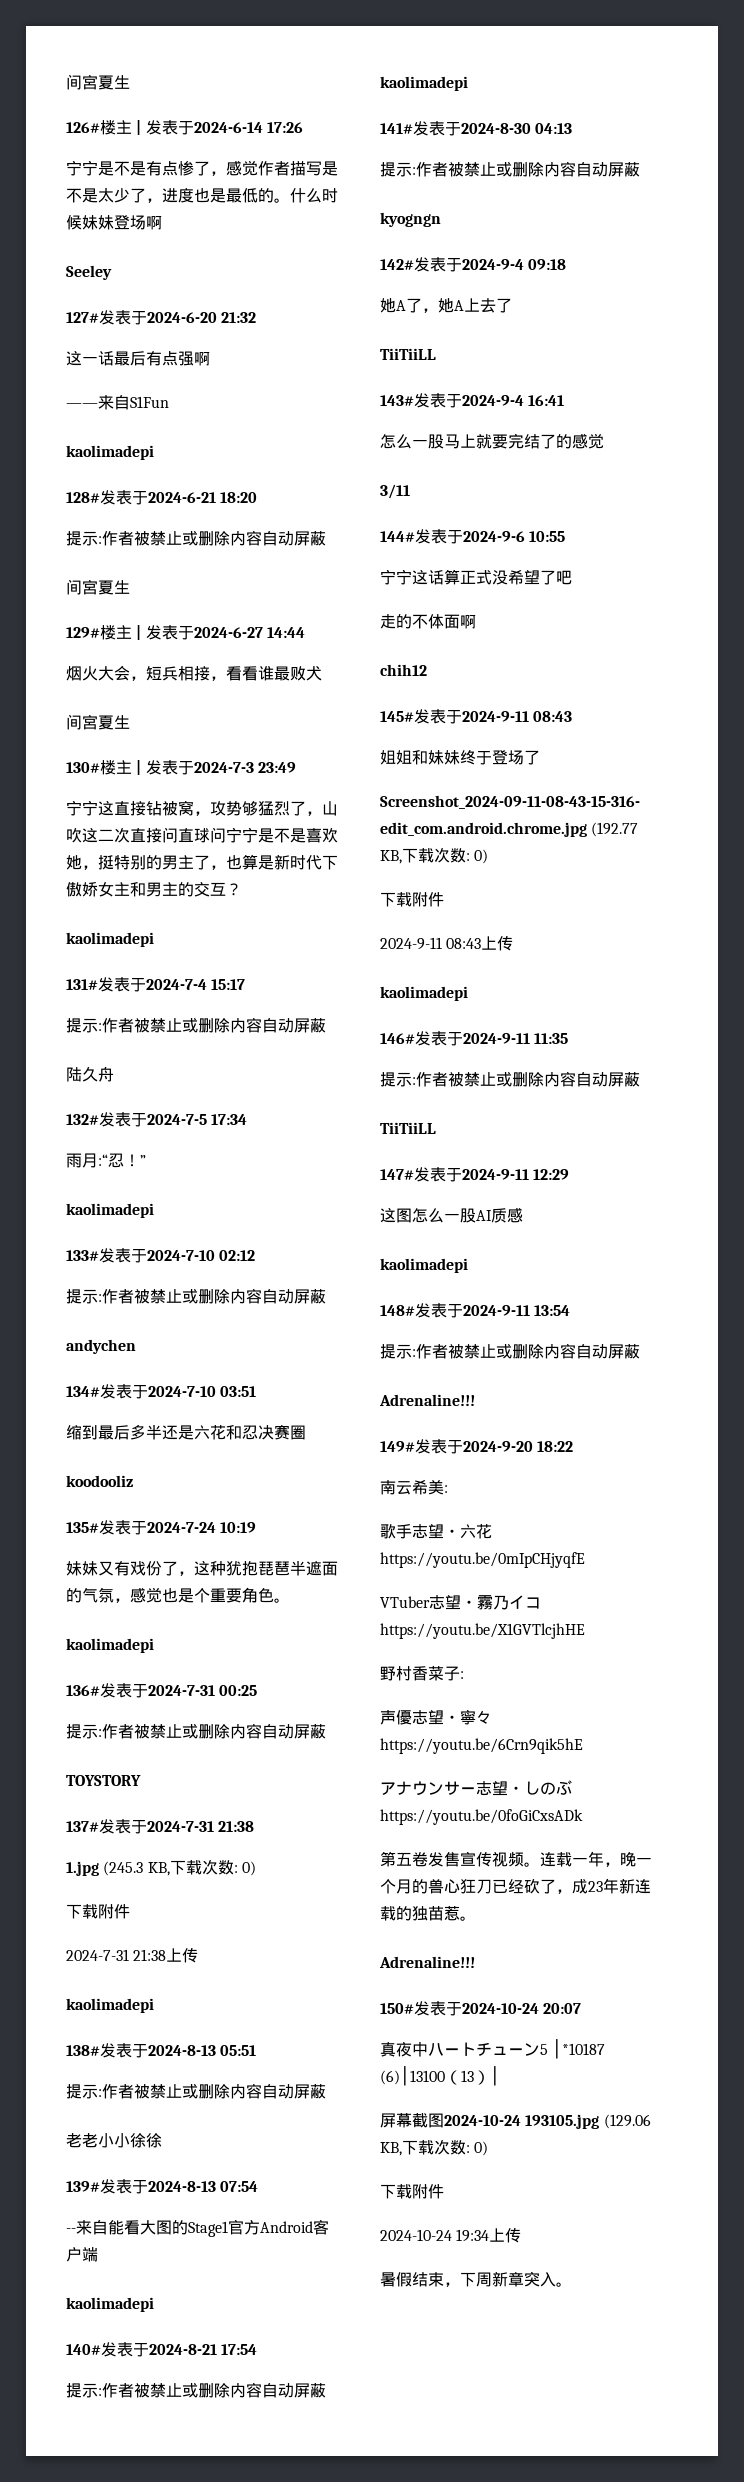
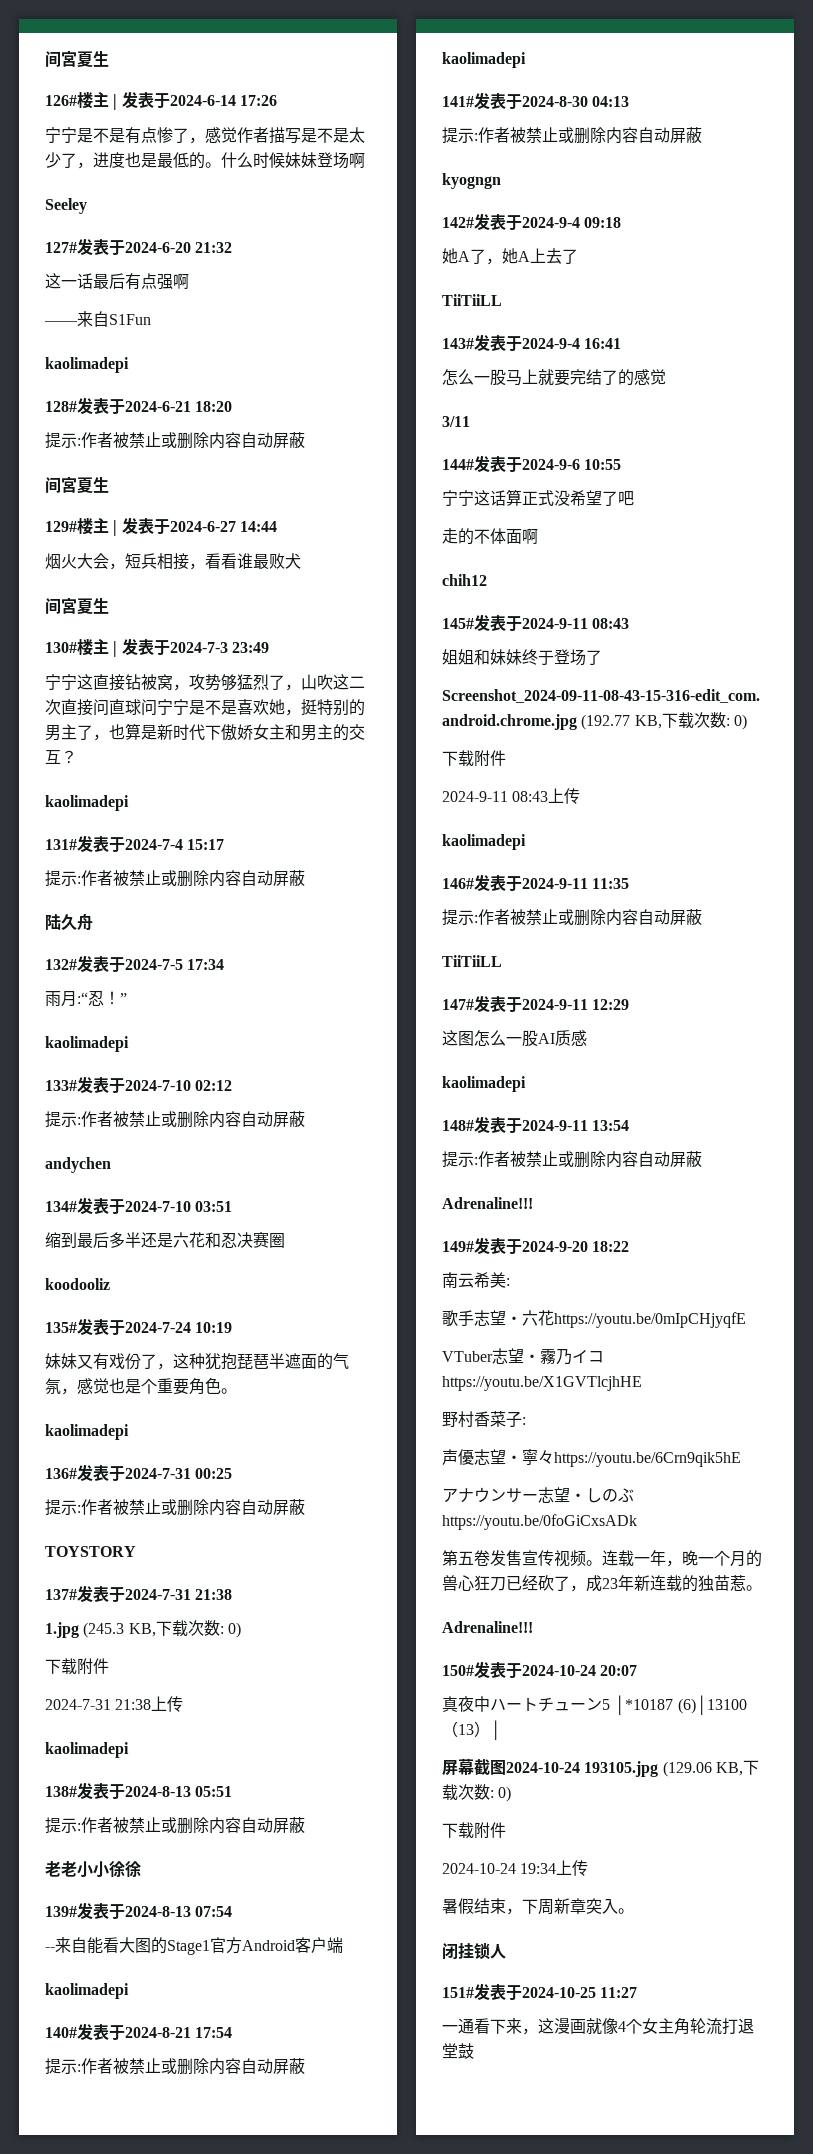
+ 闭挂锁人
+ 151#发表于2024-10-25 11:27
+ 一通看下来，这漫画就像4个女主角轮流打退堂鼓

